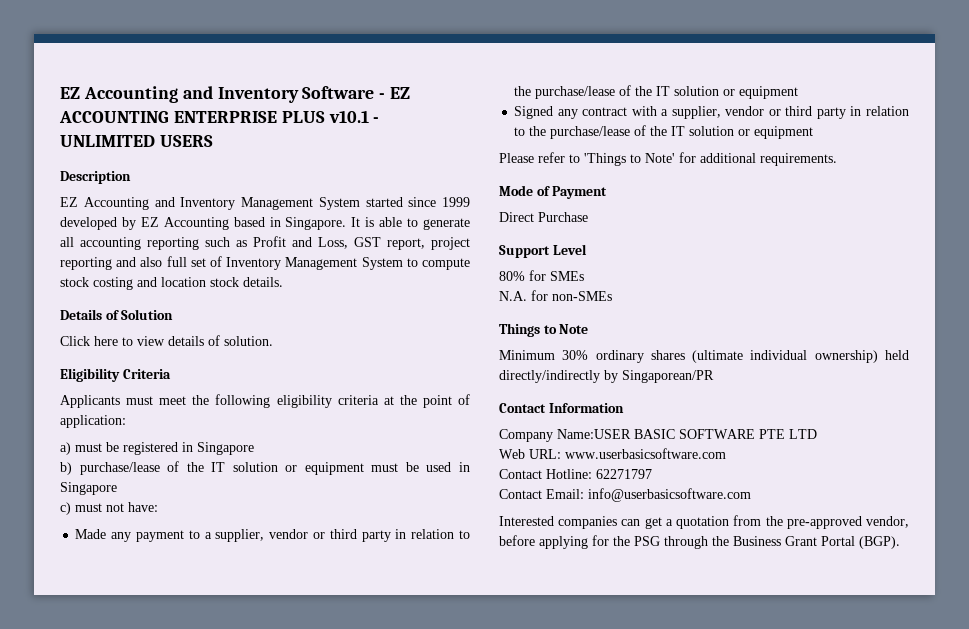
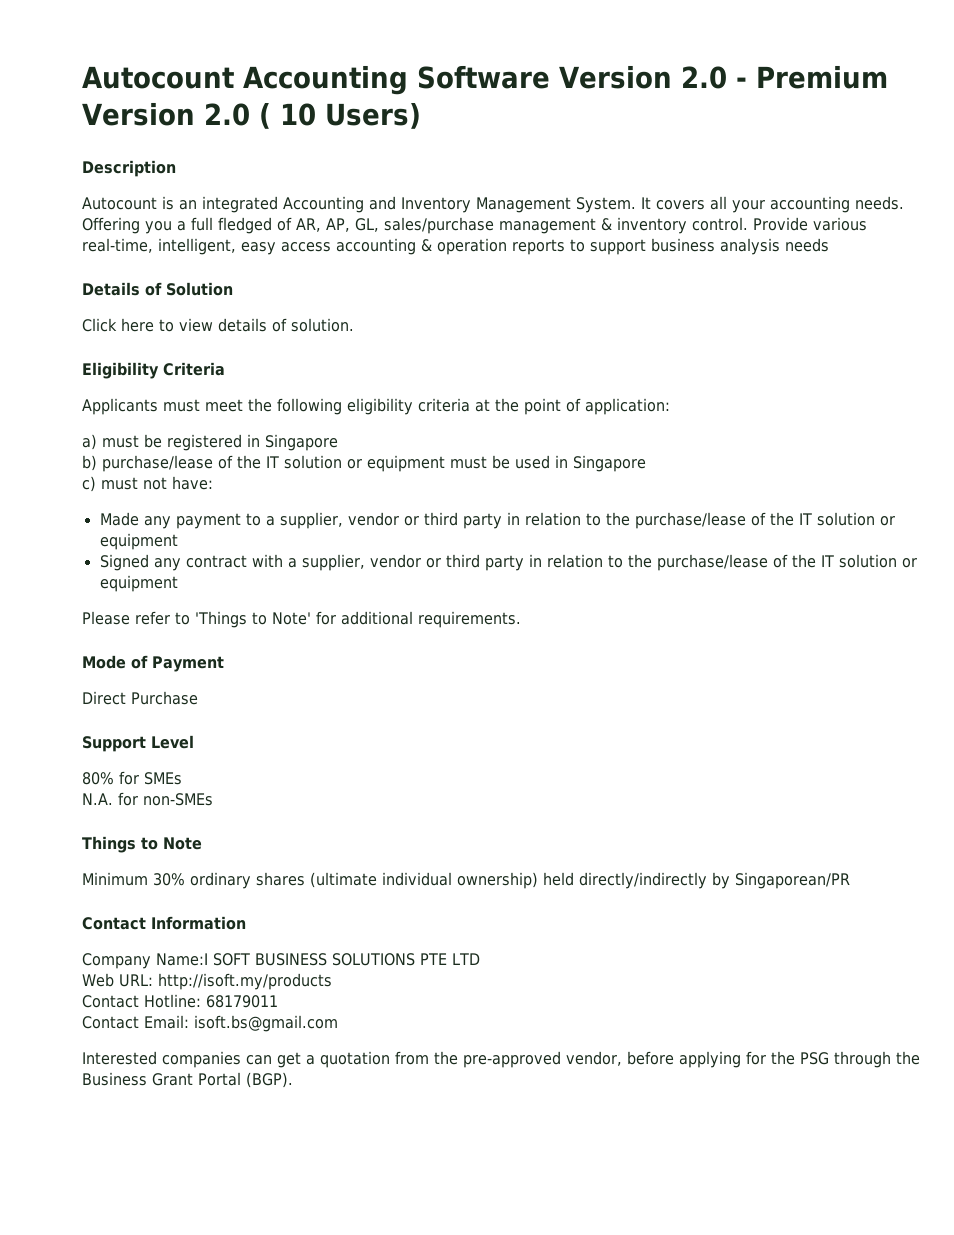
- EZ Accounting and Inventory Software - EZ ACCOUNTING ENTERPRISE PLUS v10.1 - UNLIMITED USERS
+ Autocount Accounting Software Version 2.0 - Premium Version 2.0 ( 10 Users)
  Description
- EZ Accounting and Inventory Management System started since 1999 developed by EZ Accounting based in Singapore. It is able to generate all accounting reporting such as Profit and Loss, GST report, project reporting and also full set of Inventory Management System to compute stock costing and location stock details.
+ Autocount is an integrated Accounting and Inventory Management System. It covers all your accounting needs. Offering you a full fledged of AR, AP, GL, sales/purchase management & inventory control. Provide various real-time, intelligent, easy access accounting & operation reports to support business analysis needs
- Company Name:USER BASIC SOFTWARE PTE LTD
+ Company Name:I SOFT BUSINESS SOLUTIONS PTE LTD
- Web URL: www.userbasicsoftware.com
+ Web URL: http://isoft.my/products
- Contact Hotline: 62271797
+ Contact Hotline: 68179011
- Contact Email: info@userbasicsoftware.com
+ Contact Email: isoft.bs@gmail.com

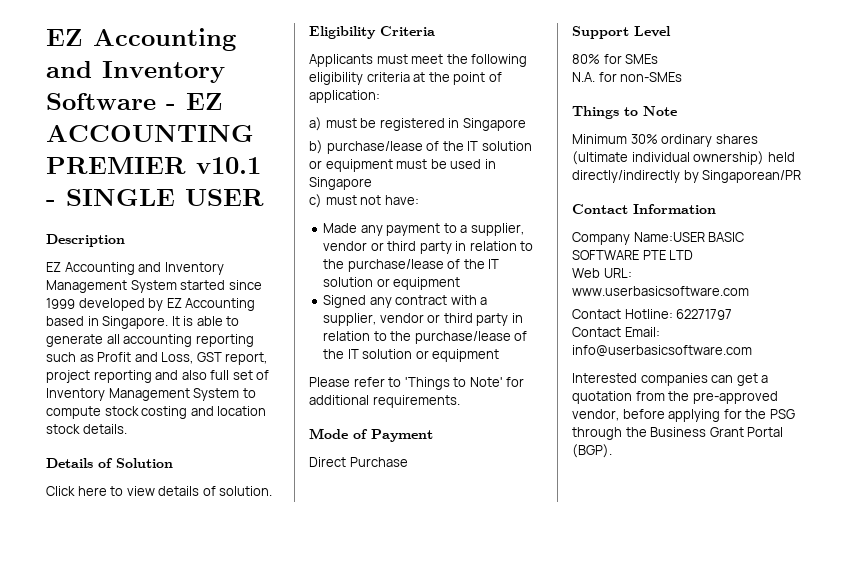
- Autocount Accounting Software Version 2.0 - Premium Version 2.0 ( 10 Users)
+ EZ Accounting and Inventory Software - EZ ACCOUNTING PREMIER v10.1 - SINGLE USER
  Description
- Autocount is an integrated Accounting and Inventory Management System. It covers all your accounting needs. Offering you a full fledged of AR, AP, GL, sales/purchase management & inventory control. Provide various real-time, intelligent, easy access accounting & operation reports to support business analysis needs
+ EZ Accounting and Inventory Management System started since 1999 developed by EZ Accounting based in Singapore. It is able to generate all accounting reporting such as Profit and Loss, GST report, project reporting and also full set of Inventory Management System to compute stock costing and location stock details.
- Company Name:I SOFT BUSINESS SOLUTIONS PTE LTD
+ Company Name:USER BASIC SOFTWARE PTE LTD
- Web URL: http://isoft.my/products
+ Web URL: www.userbasicsoftware.com
- Contact Hotline: 68179011
+ Contact Hotline: 62271797
- Contact Email: isoft.bs@gmail.com
+ Contact Email: info@userbasicsoftware.com

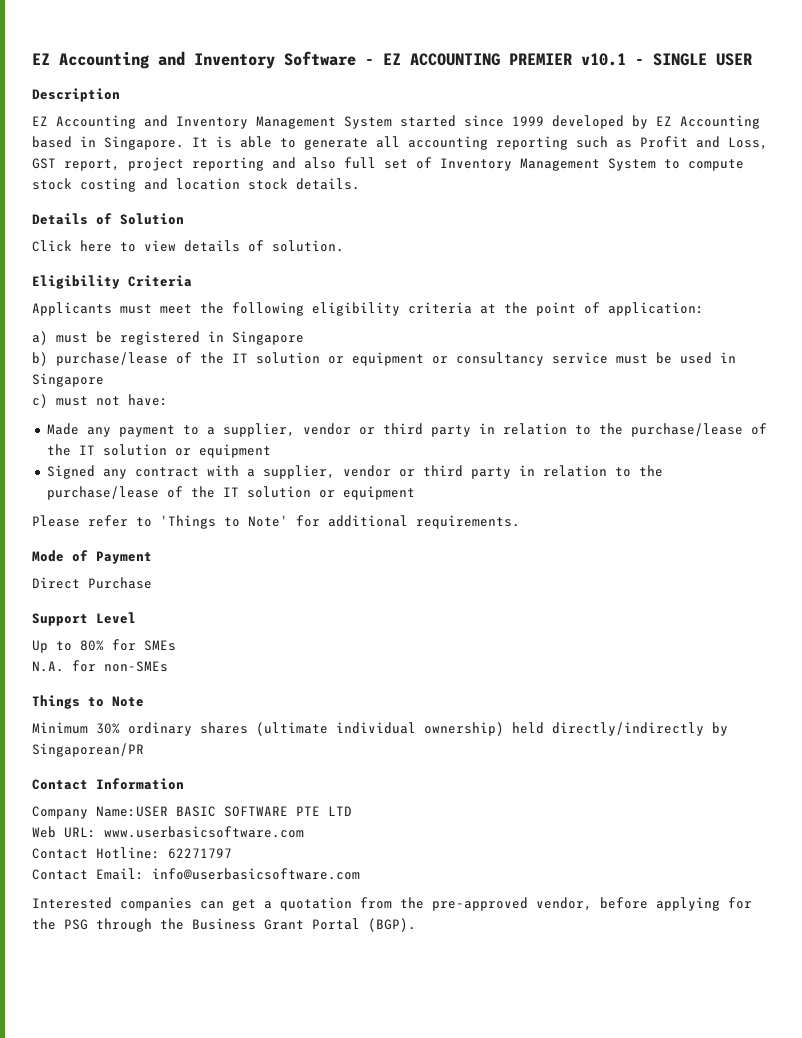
- b) purchase/lease of the IT solution or equipment must be used in Singapore
+ b) purchase/lease of the IT solution or equipment or consultancy service must be used in Singapore
- 80% for SMEs
+ Up to 80% for SMEs

